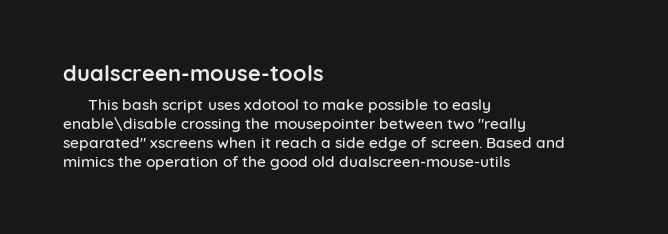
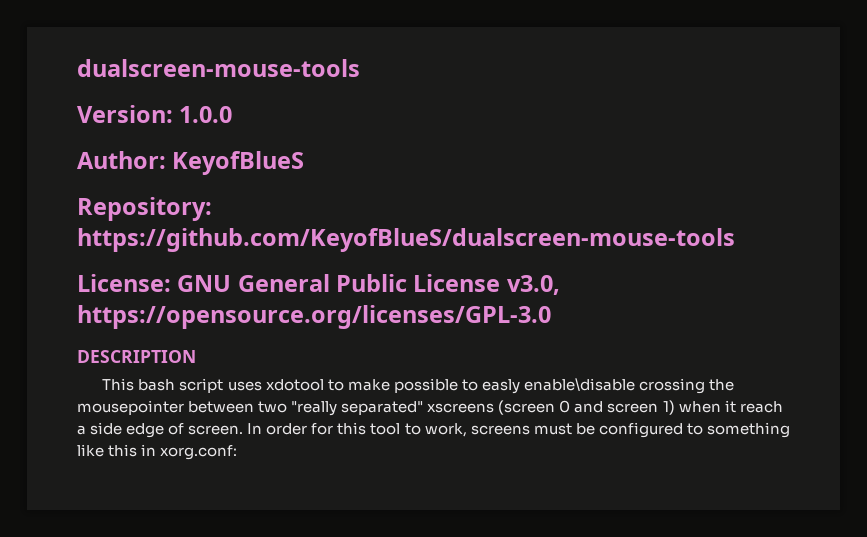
+ Version: 1.0.0
+ Author: KeyofBlueS
+ Repository: https://github.com/KeyofBlueS/dualscreen-mouse-tools
+ License: GNU General Public License v3.0, https://opensource.org/licenses/GPL-3.0
+ DESCRIPTION
- This bash script uses xdotool to make possible to easly enable\disable crossing the mousepointer between two "really separated" xscreens when it reach a side edge of screen.
+ This bash script uses xdotool to make possible to easly enable\disable crossing the mousepointer between two "really separated" xscreens (screen 0 and screen 1) when it reach a side edge of screen.
- Based and mimics the operation of the good old dualscreen-mouse-utils
+ In order for this tool to work, screens must be configured to something like this in xorg.conf:

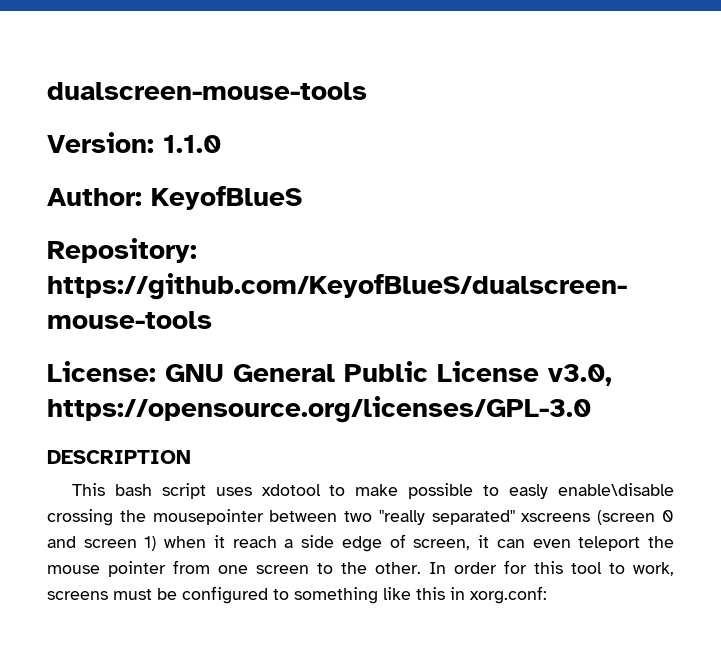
- Version: 1.0.0
+ Version: 1.1.0
- This bash script uses xdotool to make possible to easly enable\disable crossing the mousepointer between two "really separated" xscreens (screen 0 and screen 1) when it reach a side edge of screen.
+ This bash script uses xdotool to make possible to easly enable\disable crossing the mousepointer between two "really separated" xscreens (screen 0 and screen 1) when it reach a side edge of screen, it can even teleport the mouse pointer from one screen to the other.

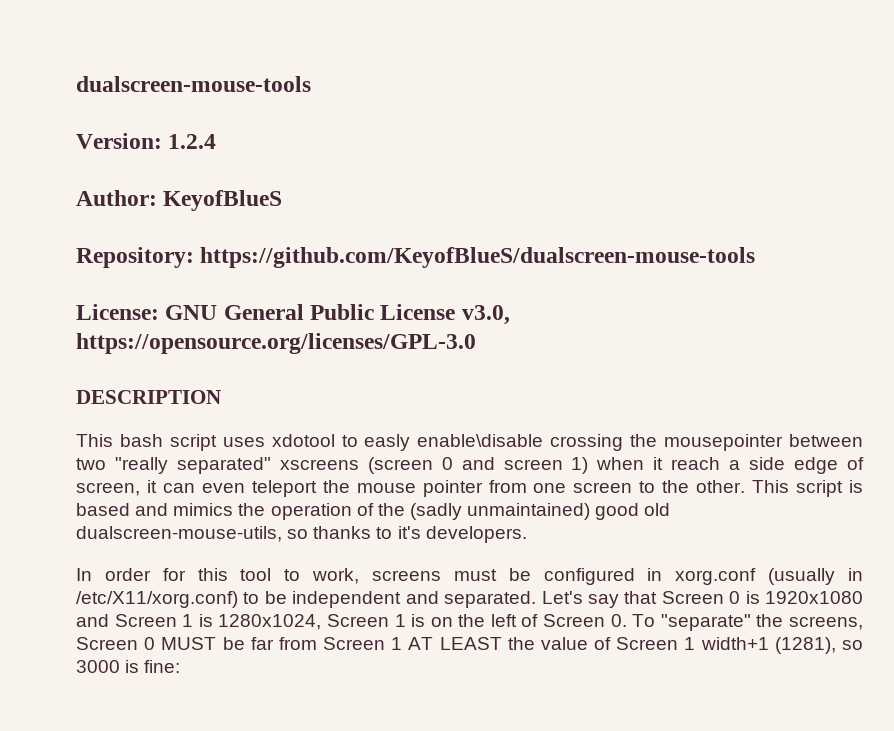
- Version: 1.1.0
+ Version: 1.2.4
- This bash script uses xdotool to make possible to easly enable\disable crossing the mousepointer between two "really separated" xscreens (screen 0 and screen 1) when it reach a side edge of screen, it can even teleport the mouse pointer from one screen to the other. In order for this tool to work, screens must be configured to something like this in xorg.conf:
+ This bash script uses xdotool to easly enable\disable crossing the mousepointer between two "really separated" xscreens (screen 0 and screen 1) when it reach a side edge of screen, it can even teleport the mouse pointer from one screen to the other. This script is based and mimics the operation of the (sadly unmaintained) good old dualscreen-mouse-utils, so thanks to it's developers.
+ In order for this tool to work, screens must be configured in xorg.conf (usually in /etc/X11/xorg.conf) to be independent and separated. Let's say that Screen 0 is 1920x1080 and Screen 1 is 1280x1024, Screen 1 is on the left of Screen 0. To "separate" the screens, Screen 0 MUST be far from Screen 1 AT LEAST the value of Screen 1 width+1 (1281), so 3000 is fine:

